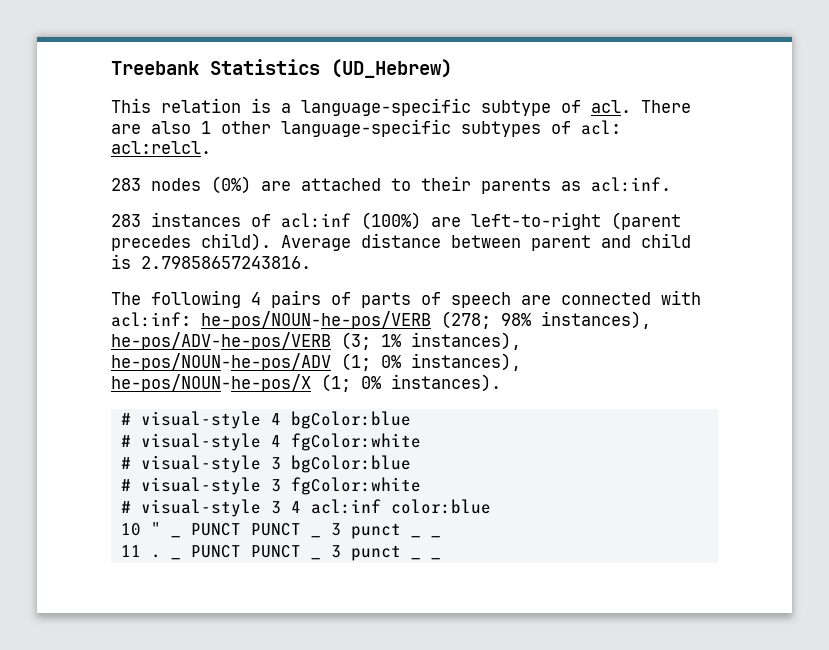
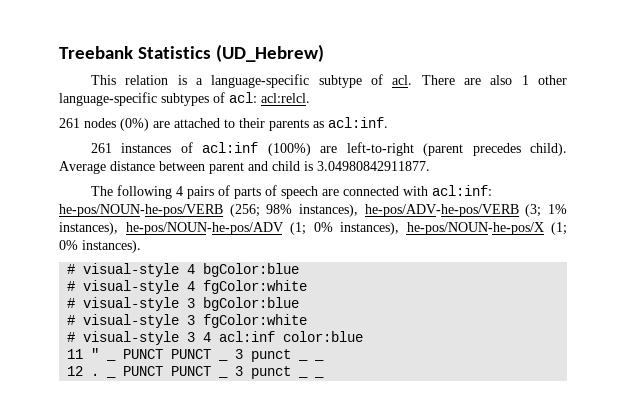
- 283 nodes (0%) are attached to their parents as acl:inf.
+ 261 nodes (0%) are attached to their parents as acl:inf.
- 283 instances of acl:inf (100%) are left-to-right (parent precedes child).
+ 261 instances of acl:inf (100%) are left-to-right (parent precedes child).
- Average distance between parent and child is 2.79858657243816.
+ Average distance between parent and child is 3.04980842911877.
- The following 4 pairs of parts of speech are connected with acl:inf: he-pos/NOUN-he-pos/VERB (278; 98% instances), he-pos/ADV-he-pos/VERB (3; 1% instances), he-pos/NOUN-he-pos/ADV (1; 0% instances), he-pos/NOUN-he-pos/X (1; 0% instances).
+ The following 4 pairs of parts of speech are connected with acl:inf: he-pos/NOUN-he-pos/VERB (256; 98% instances), he-pos/ADV-he-pos/VERB (3; 1% instances), he-pos/NOUN-he-pos/ADV (1; 0% instances), he-pos/NOUN-he-pos/X (1; 0% instances).
- 10 " _ PUNCT PUNCT _ 3 punct _ _
+ 11 " _ PUNCT PUNCT _ 3 punct _ _
- 11 .
+ 12 .

